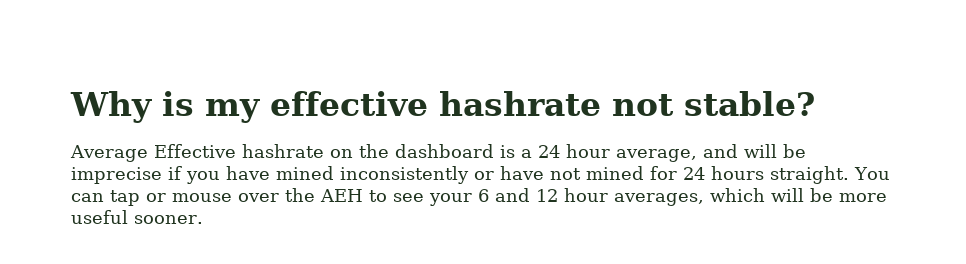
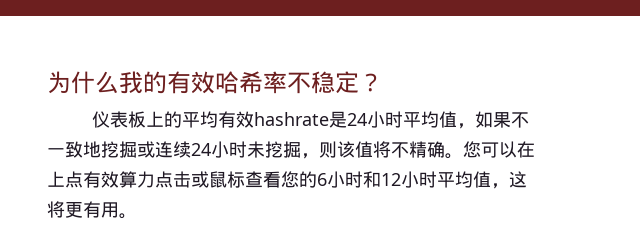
- Why is my effective hashrate not stable?
- Average Effective hashrate on the dashboard is a 24 hour average, and will be imprecise if you have mined inconsistently or have not mined for 24 hours straight. You can tap or mouse over the AEH to see your 6 and 12 hour averages, which will be more useful sooner.
+ 为什么我的有效哈希率不稳定？
+ 仪表板上的平均有效hashrate是24小时平均值，如果不一致地挖掘或连续24小时未挖掘，则该值将不精确。您可以在上点有效算力点击或鼠标查看您的6小时和12小时平均值，这将更有用。

